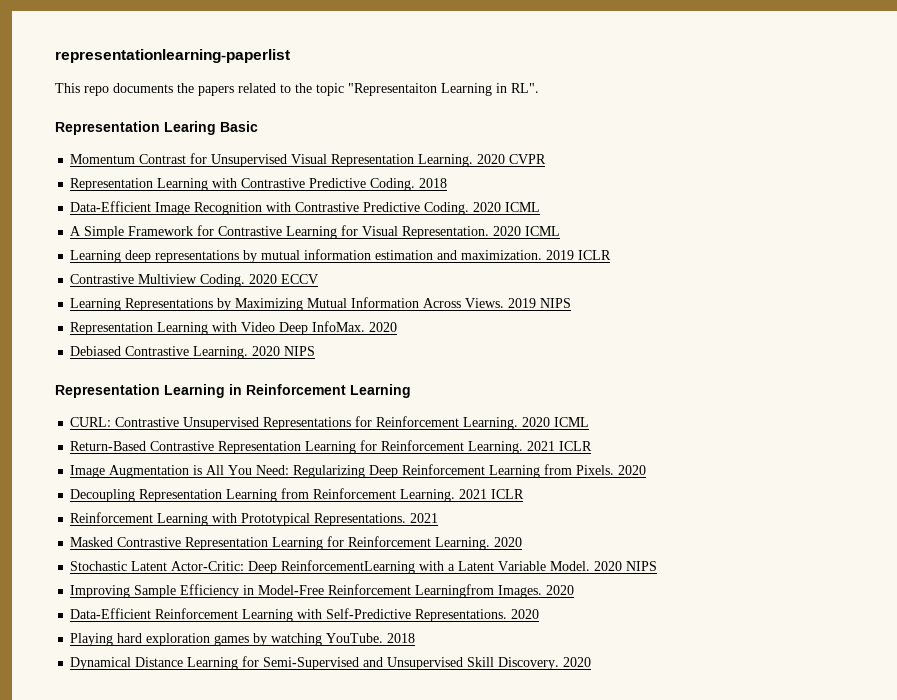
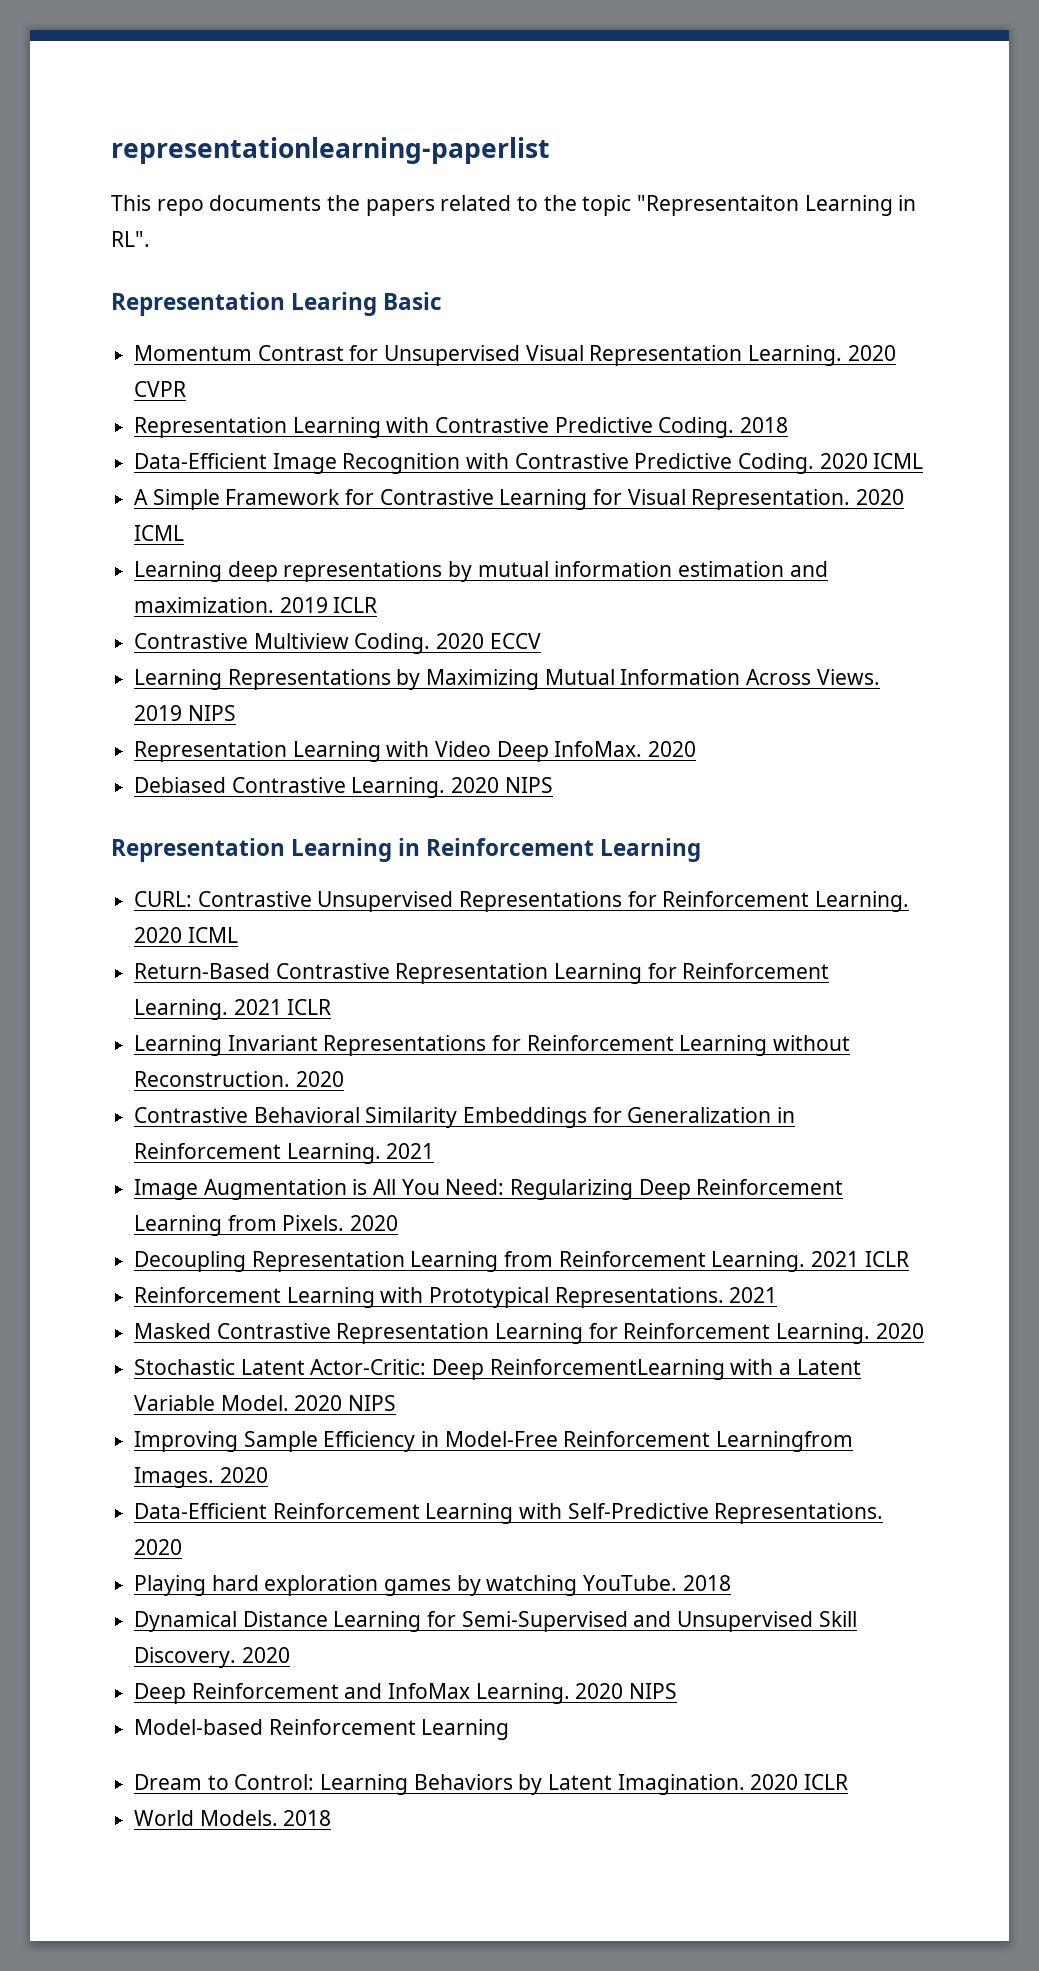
+ Learning Invariant Representations for Reinforcement Learning without Reconstruction. 2020
+ Contrastive Behavioral Similarity Embeddings for Generalization in Reinforcement Learning. 2021
+ Deep Reinforcement and InfoMax Learning. 2020 NIPS
+ Model-based Reinforcement Learning
+ Dream to Control: Learning Behaviors by Latent Imagination. 2020 ICLR
+ World Models. 2018

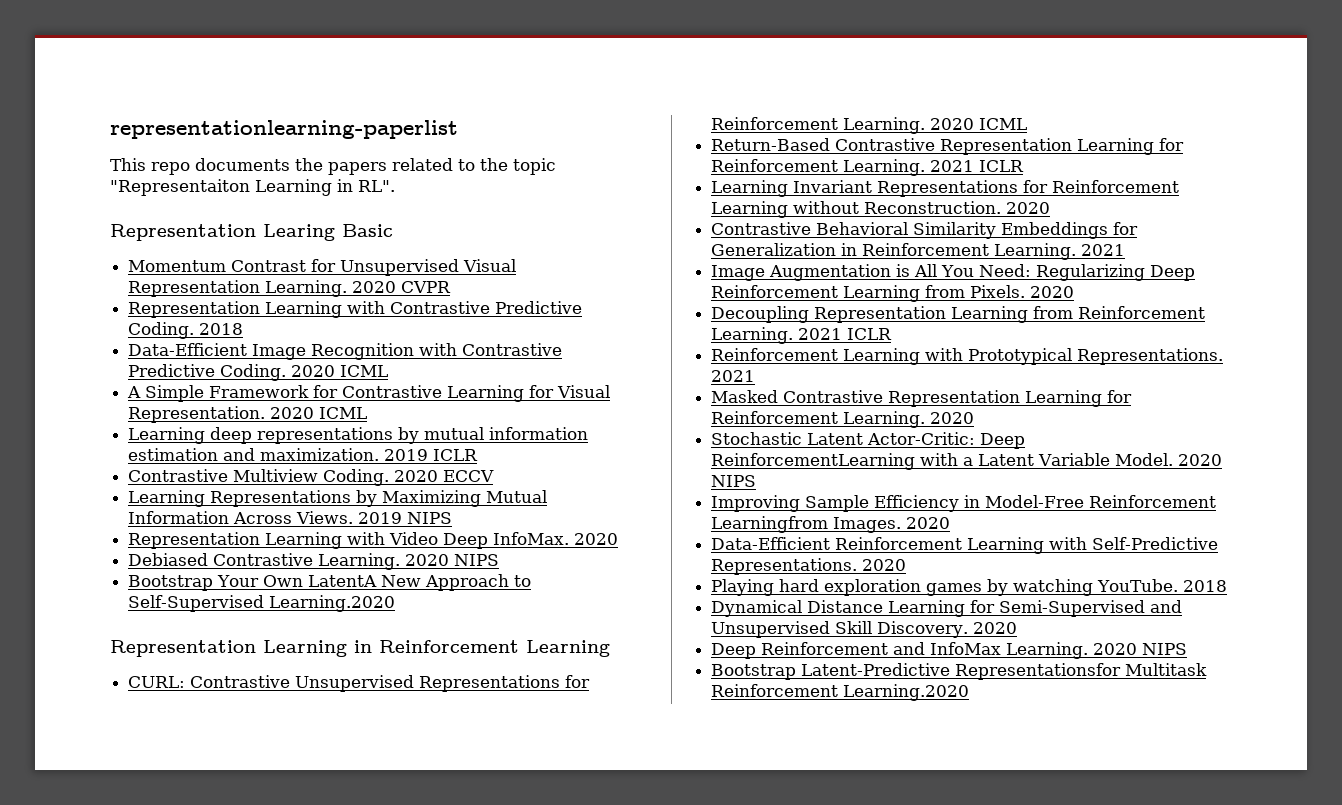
+ Bootstrap Your Own LatentA New Approach to Self-Supervised Learning.2020
- Model-based Reinforcement Learning
- Dream to Control: Learning Behaviors by Latent Imagination. 2020 ICLR
- World Models. 2018
+ Bootstrap Latent-Predictive Representationsfor Multitask Reinforcement Learning.2020

